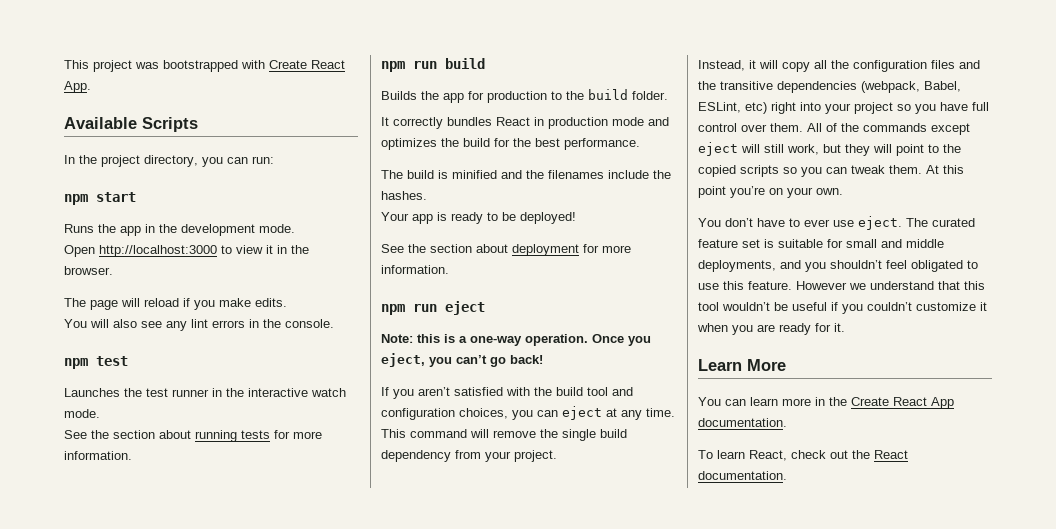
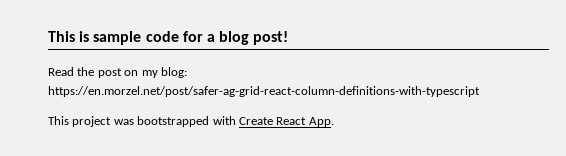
+ This is sample code for a blog post!
+ Read the post on my blog: https://en.morzel.net/post/safer-ag-grid-react-column-definitions-with-typescript
- Available Scripts
- In the project directory, you can run:
- npm start
- Runs the app in the development mode.
- Open http://localhost:3000 to view it in the browser.
- The page will reload if you make edits.
- You will also see any lint errors in the console.
- npm test
- Launches the test runner in the interactive watch mode.
- See the section about running tests for more information.
- npm run build
- Builds the app for production to the build folder.
- It correctly bundles React in production mode and optimizes the build for the best performance.
- The build is minified and the filenames include the hashes.
- Your app is ready to be deployed!
- See the section about deployment for more information.
- npm run eject
- Note: this is a one-way operation. Once you eject, you can’t go back!
- If you aren’t satisfied with the build tool and configuration choices, you can eject at any time. This command will remove the single build dependency from your project.
- Instead, it will copy all the configuration files and the transitive dependencies (webpack, Babel, ESLint, etc) right into your project so you have full control over them. All of the commands except eject will still work, but they will point to the copied scripts so you can tweak them. At this point you’re on your own.
- You don’t have to ever use eject. The curated feature set is suitable for small and middle deployments, and you shouldn’t feel obligated to use this feature. However we understand that this tool wouldn’t be useful if you couldn’t customize it when you are ready for it.
- Learn More
- You can learn more in the Create React App documentation.
- To learn React, check out the React documentation.

